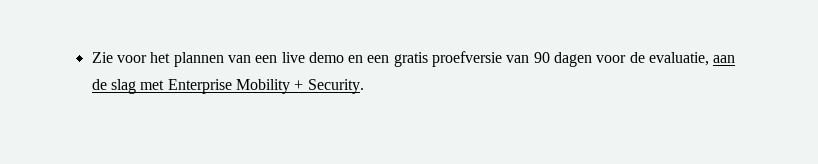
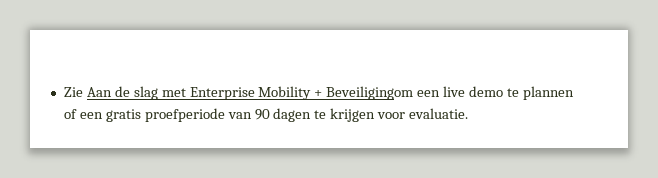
- Zie voor het plannen van een live demo en een gratis proefversie van 90 dagen voor de evaluatie, aan de slag met Enterprise Mobility + Security.
+ Zie Aan de slag met Enterprise Mobility + Beveiligingom een live demo te plannen of een gratis proefperiode van 90 dagen te krijgen voor evaluatie.

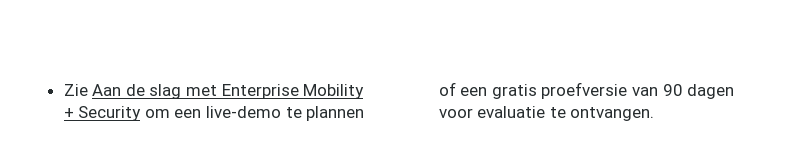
- Zie Aan de slag met Enterprise Mobility + Beveiligingom een live demo te plannen of een gratis proefperiode van 90 dagen te krijgen voor evaluatie.
+ Zie Aan de slag met Enterprise Mobility + Security om een live-demo te plannen of een gratis proefversie van 90 dagen voor evaluatie te ontvangen.

